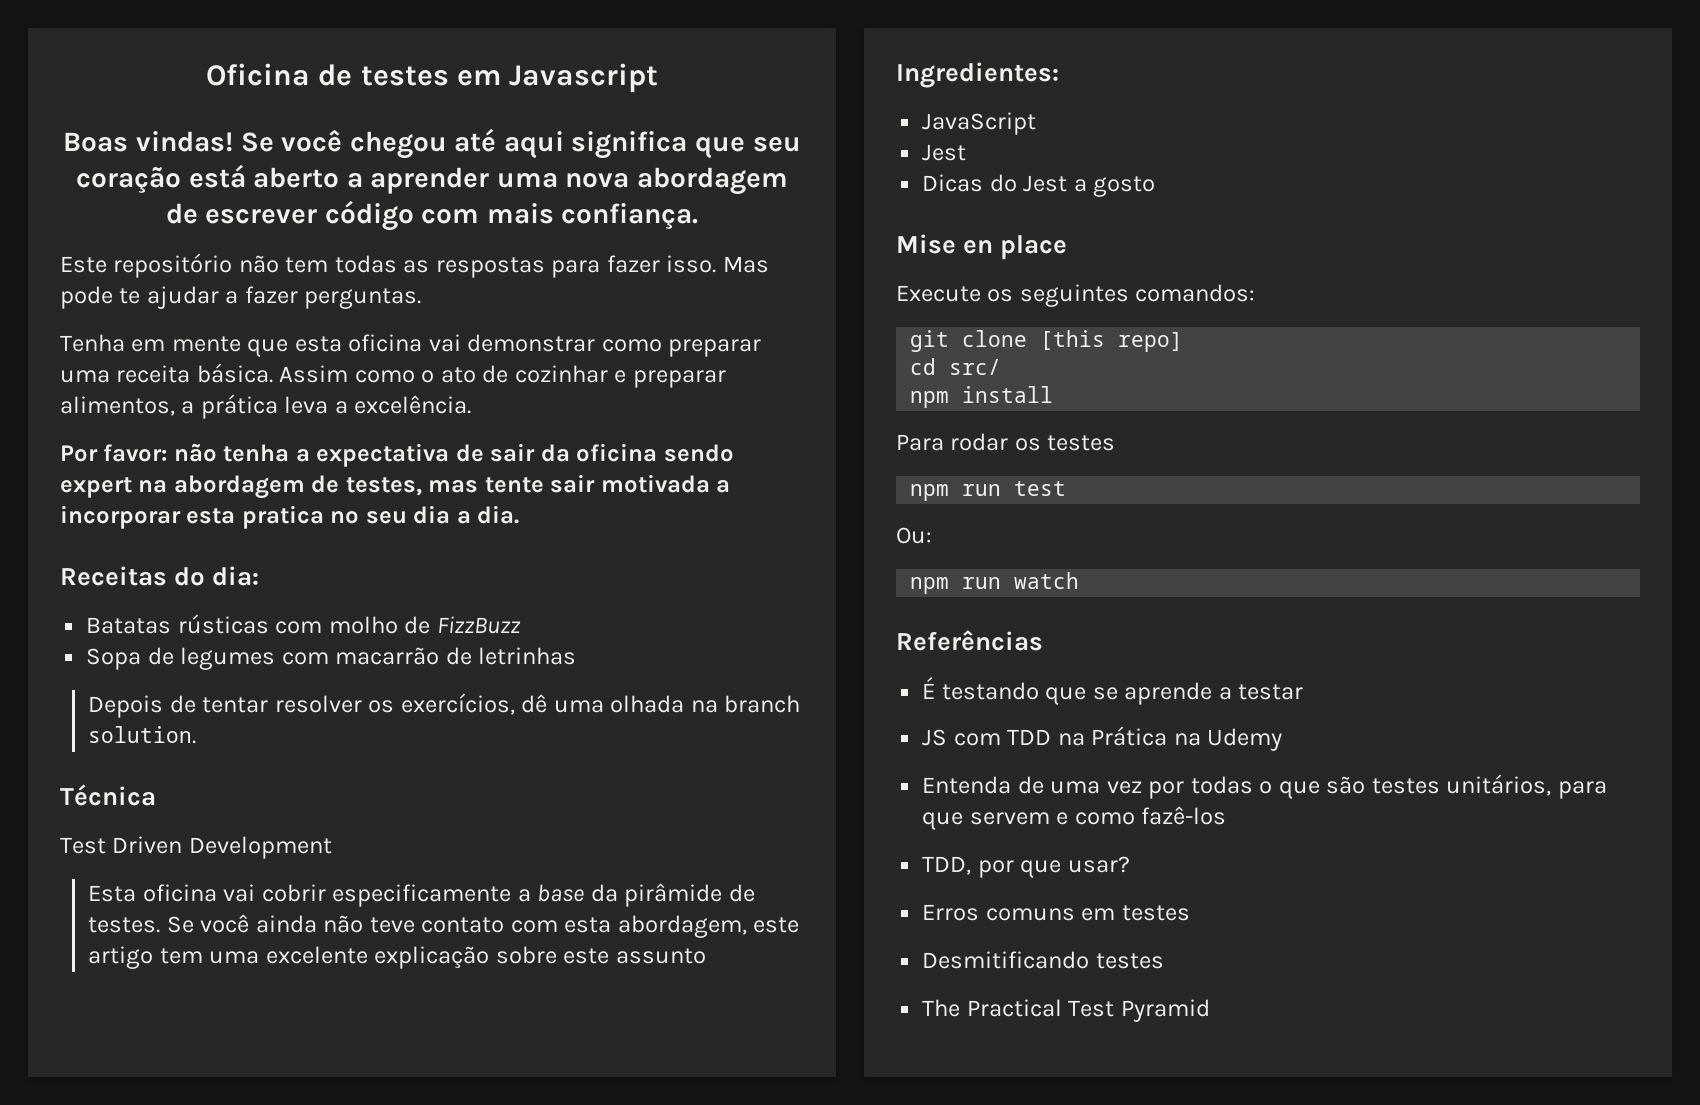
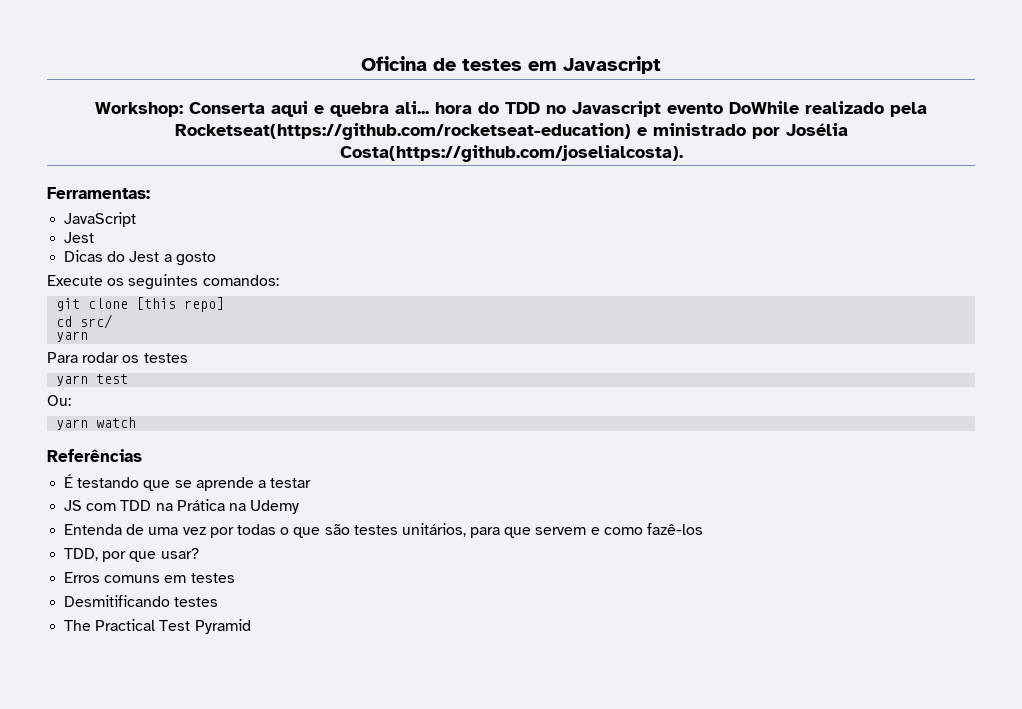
- Boas vindas! Se você chegou até aqui significa que seu coração está aberto a aprender uma nova abordagem de escrever código com mais confiança.
- Este repositório não tem todas as respostas para fazer isso. Mas pode te ajudar a fazer perguntas.
- Tenha em mente que esta oficina vai demonstrar como preparar uma receita básica. Assim como o ato de cozinhar e preparar alimentos, a prática leva a excelência.
- Por favor: não tenha a expectativa de sair da oficina sendo expert na abordagem de testes, mas tente sair motivada a incorporar esta pratica no seu dia a dia.
- Receitas do dia:
- Batatas rústicas com molho de FizzBuzz
- Sopa de legumes com macarrão de letrinhas
- Depois de tentar resolver os exercícios, dê uma olhada na branch solution.
- Técnica
- Test Driven Development
- Esta oficina vai cobrir especificamente a base da pirâmide de testes. Se você ainda não teve contato com esta abordagem, este artigo tem uma excelente explicação sobre este assunto
- Ingredientes:
+ Workshop: Conserta aqui e quebra ali... hora do TDD no Javascript evento DoWhile realizado pela Rocketseat(https://github.com/rocketseat-education) e ministrado por Josélia Costa(https://github.com/joselialcosta).
+ Ferramentas:
- Mise en place
  cd src/
- npm install
+ yarn
- npm run test
+ yarn test
- npm run watch
+ yarn watch

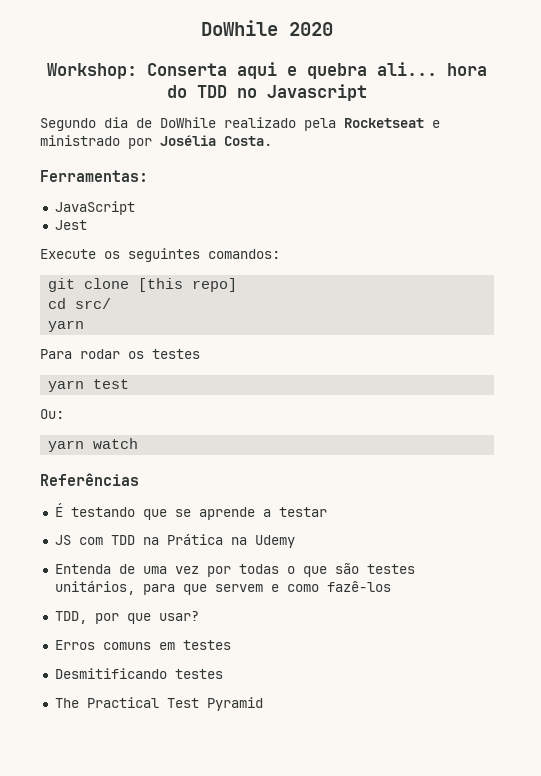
- Oficina de testes em Javascript
+ DoWhile 2020
- Workshop: Conserta aqui e quebra ali... hora do TDD no Javascript evento DoWhile realizado pela Rocketseat(https://github.com/rocketseat-education) e ministrado por Josélia Costa(https://github.com/joselialcosta).
+ Workshop: Conserta aqui e quebra ali... hora do TDD no Javascript
+ Segundo dia de DoWhile realizado pela Rocketseat e ministrado por Josélia Costa.
- Dicas do Jest a gosto

